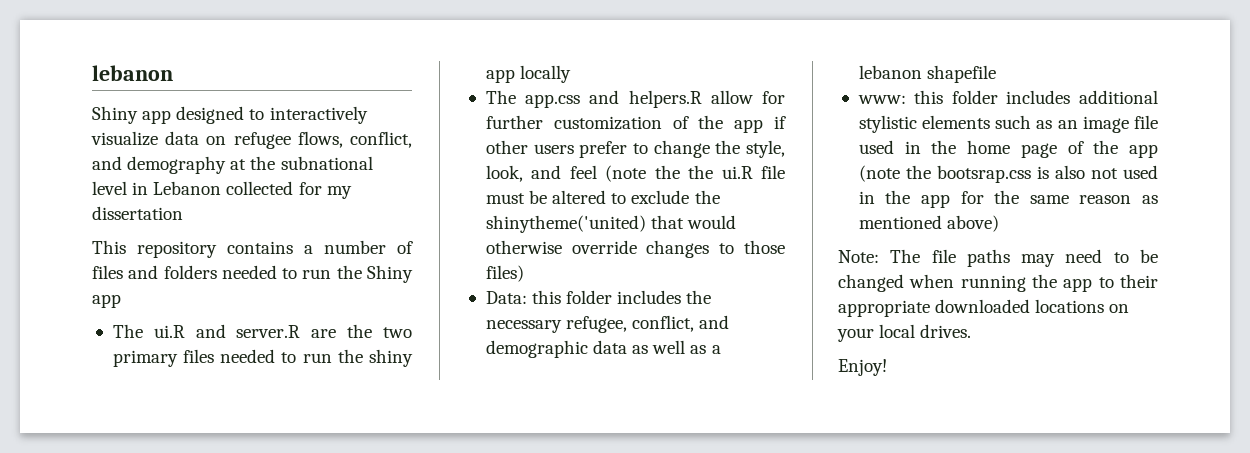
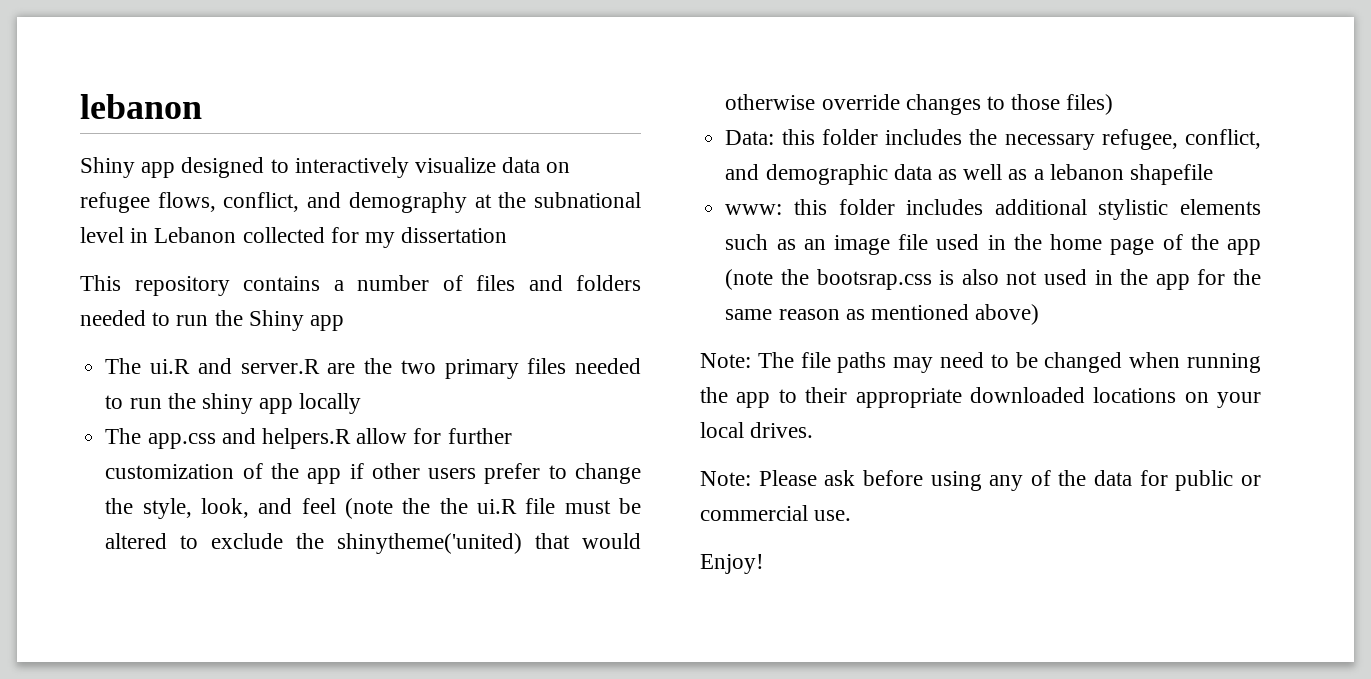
+ Note: Please ask before using any of the data for public or commercial use.

